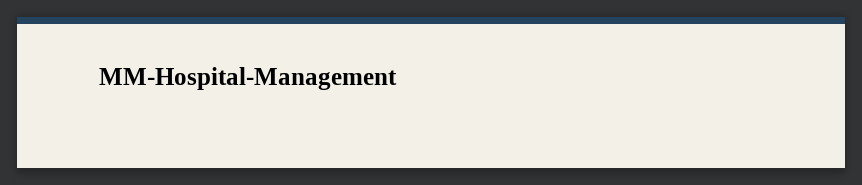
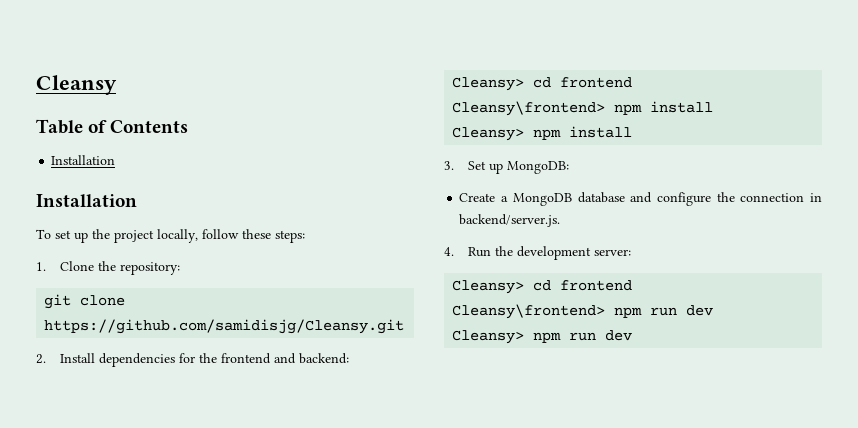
- MM-Hospital-Management
+ Cleansy
+ Table of Contents
+ Installation
+ Installation
+ To set up the project locally, follow these steps:
+ 1. Clone the repository:
+ git clone https://github.com/samidisjg/Cleansy.git
+ 2. Install dependencies for the frontend and backend:
+ Cleansy> cd frontend
+ Cleansy\frontend> npm install
+ Cleansy> npm install
+ 3. Set up MongoDB:
+ Create a MongoDB database and configure the connection in backend/server.js.
+ 4. Run the development server:
+ Cleansy> cd frontend
+ Cleansy\frontend> npm run dev
+ Cleansy> npm run dev

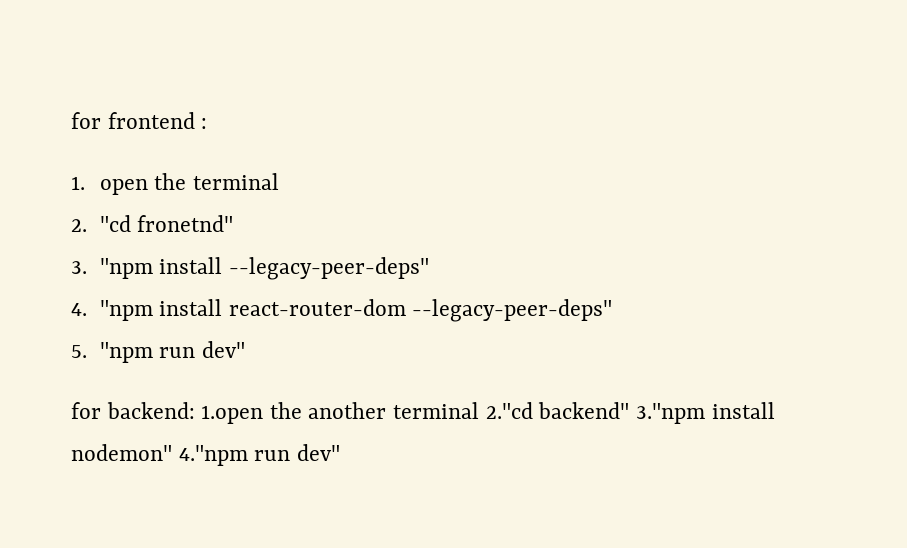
- Cleansy
- Table of Contents
- Installation
- Installation
- To set up the project locally, follow these steps:
- 1. Clone the repository:
- git clone https://github.com/samidisjg/Cleansy.git
- 2. Install dependencies for the frontend and backend:
- Cleansy> cd frontend
- Cleansy\frontend> npm install
- Cleansy> npm install
- 3. Set up MongoDB:
- Create a MongoDB database and configure the connection in backend/server.js.
- 4. Run the development server:
- Cleansy> cd frontend
- Cleansy\frontend> npm run dev
- Cleansy> npm run dev
+ for frontend :
+ 1. open the terminal
+ 2. "cd fronetnd"
+ 3. "npm install --legacy-peer-deps"
+ 4. "npm install react-router-dom --legacy-peer-deps"
+ 5. "npm run dev"
+ for backend: 1.open the another terminal 2."cd backend" 3."npm install nodemon" 4."npm run dev"

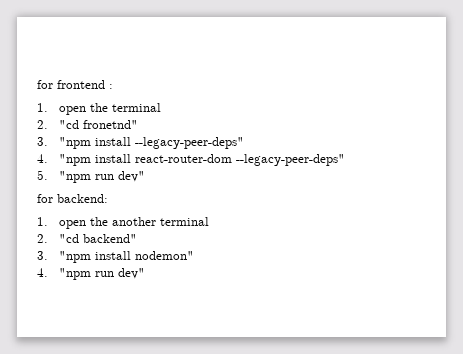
- for backend: 1.open the another terminal 2."cd backend" 3."npm install nodemon" 4."npm run dev"
+ for backend:
+ 1. open the another terminal
+ 2. "cd backend"
+ 3. "npm install nodemon"
+ 4. "npm run dev"

